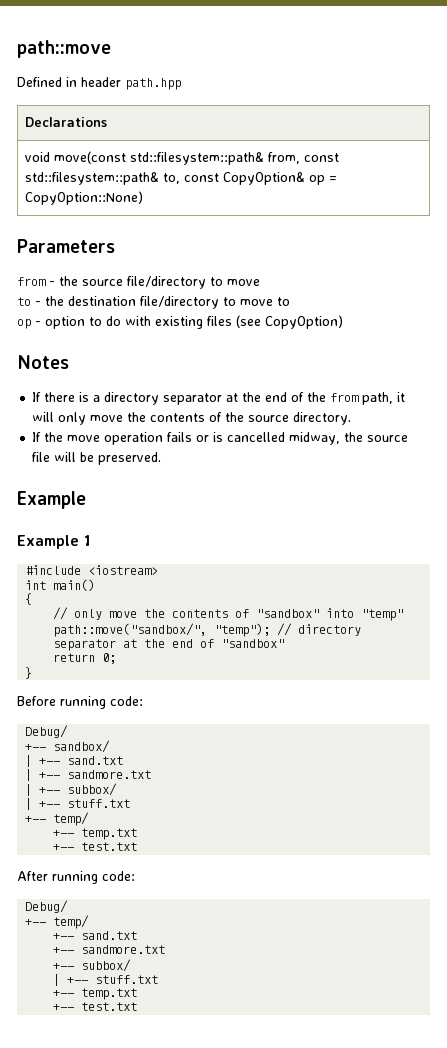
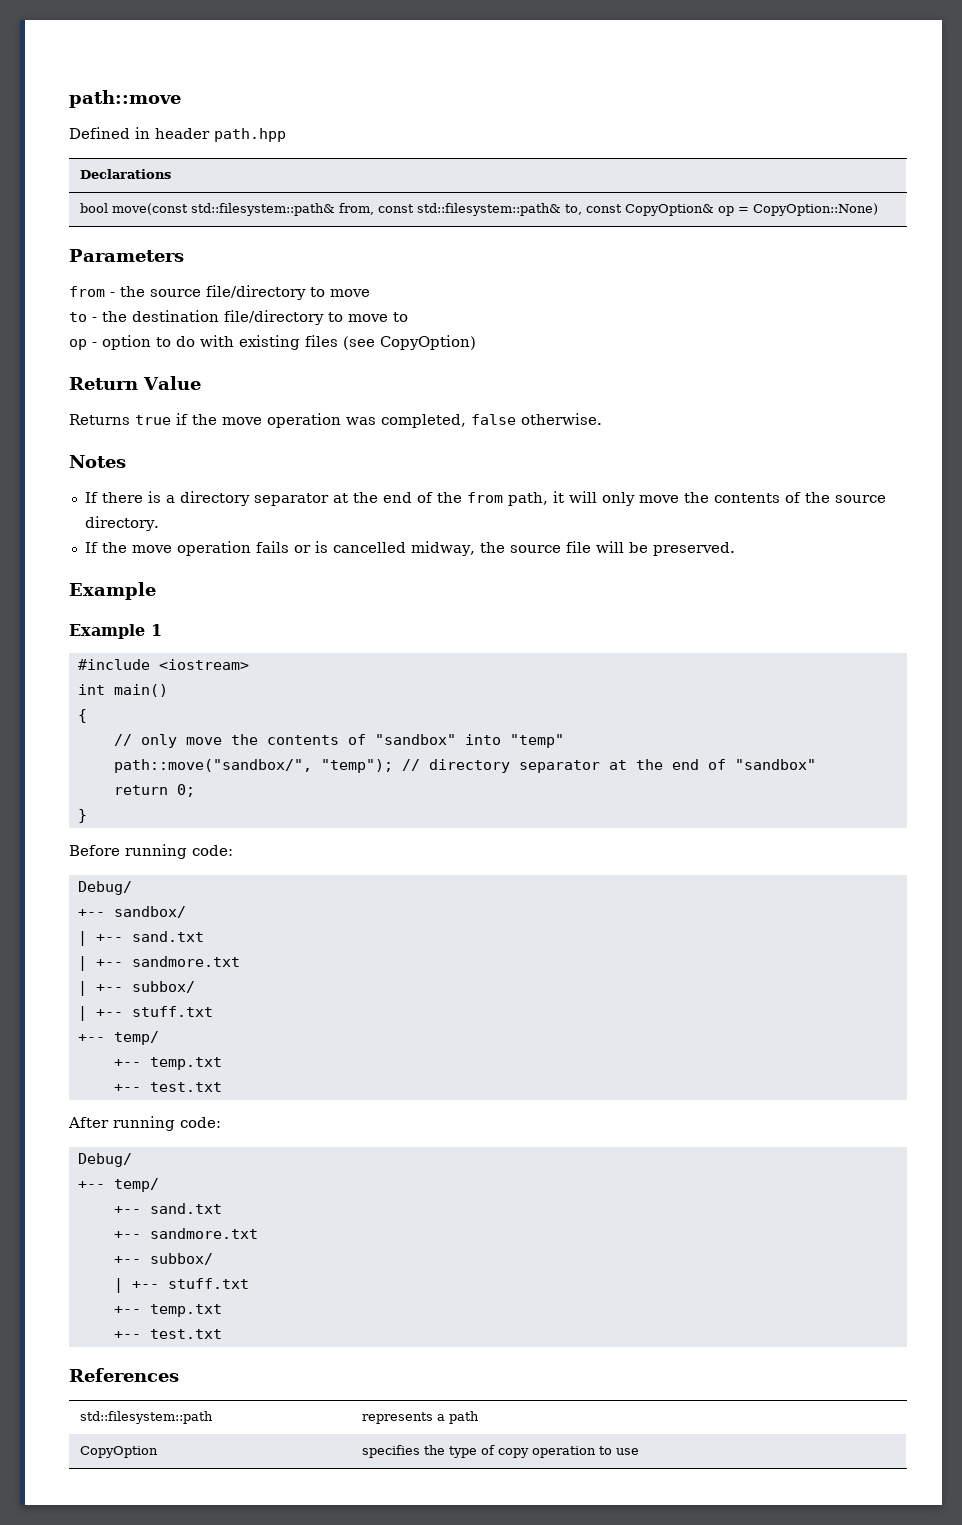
- void move(const std::filesystem::path& from, const std::filesystem::path& to, const CopyOption& op = CopyOption::None)
+ bool move(const std::filesystem::path& from, const std::filesystem::path& to, const CopyOption& op = CopyOption::None)
+ Return Value
+ Returns true if the move operation was completed, false otherwise.
+ References
+ std::filesystem::path | represents a path
+ CopyOption | specifies the type of copy operation to use

